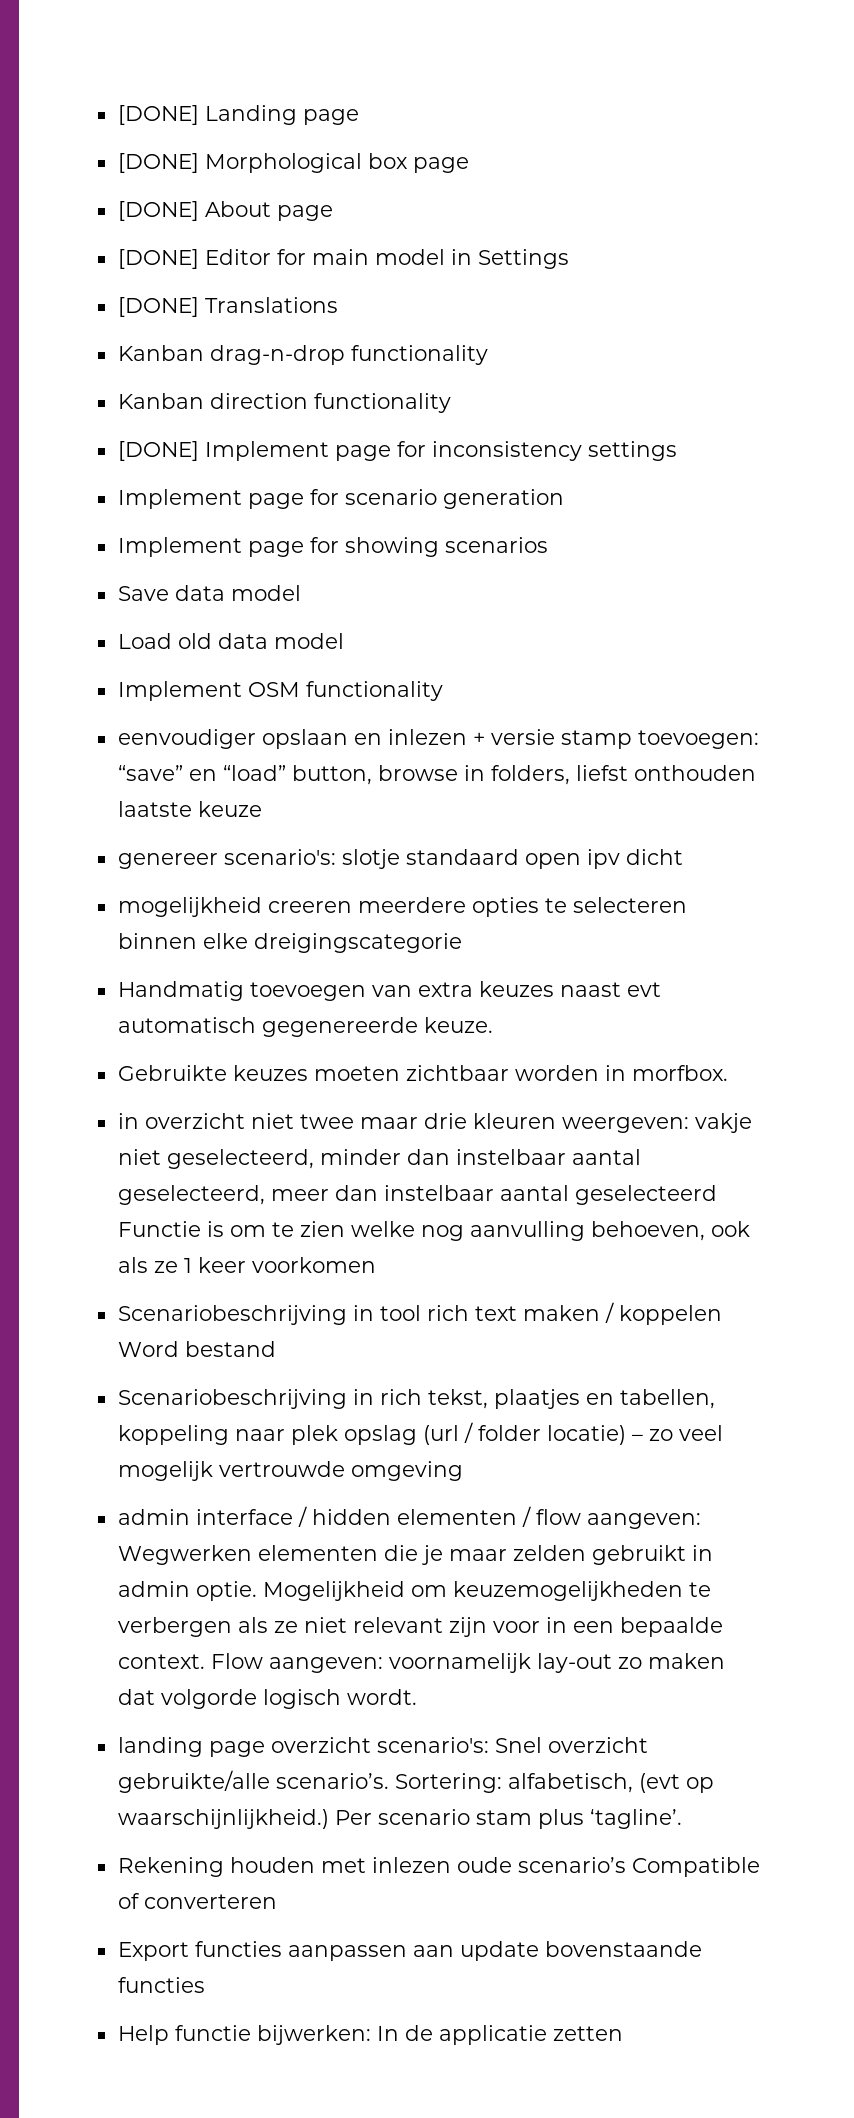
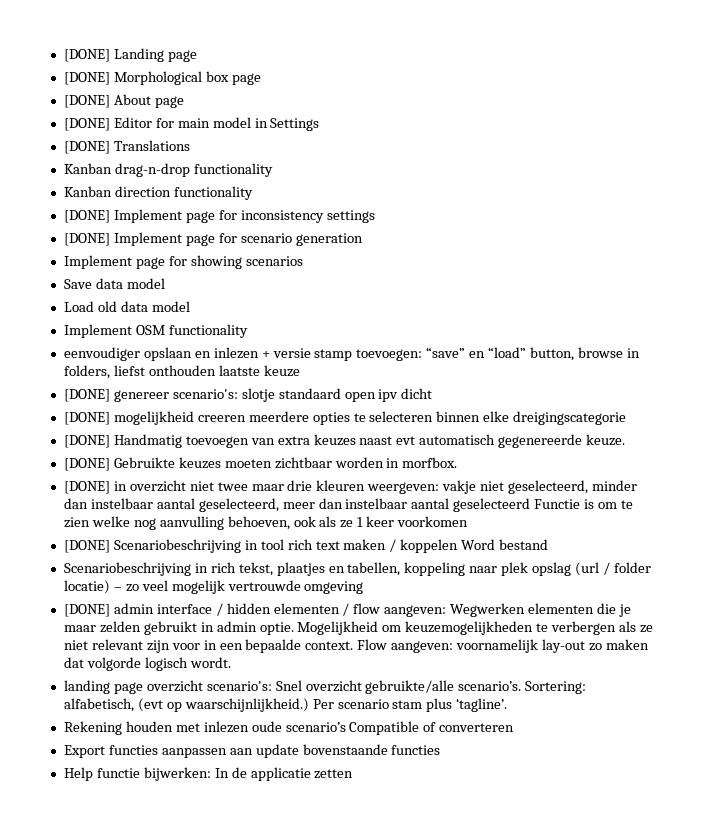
- Implement page for scenario generation
+ [DONE] Implement page for scenario generation
- genereer scenario's: slotje standaard open ipv dicht
+ [DONE] genereer scenario's: slotje standaard open ipv dicht
- mogelijkheid creeren meerdere opties te selecteren binnen elke dreigingscategorie
+ [DONE] mogelijkheid creeren meerdere opties te selecteren binnen elke dreigingscategorie
- Handmatig toevoegen van extra keuzes naast evt automatisch gegenereerde keuze.
+ [DONE] Handmatig toevoegen van extra keuzes naast evt automatisch gegenereerde keuze.
- Gebruikte keuzes moeten zichtbaar worden in morfbox.
+ [DONE] Gebruikte keuzes moeten zichtbaar worden in morfbox.
- in overzicht niet twee maar drie kleuren weergeven: vakje niet geselecteerd, minder dan instelbaar aantal geselecteerd, meer dan instelbaar aantal geselecteerd Functie is om te zien welke nog aanvulling behoeven, ook als ze 1 keer voorkomen
+ [DONE] in overzicht niet twee maar drie kleuren weergeven: vakje niet geselecteerd, minder dan instelbaar aantal geselecteerd, meer dan instelbaar aantal geselecteerd Functie is om te zien welke nog aanvulling behoeven, ook als ze 1 keer voorkomen
- Scenariobeschrijving in tool rich text maken / koppelen Word bestand
+ [DONE] Scenariobeschrijving in tool rich text maken / koppelen Word bestand
- admin interface / hidden elementen / flow aangeven: Wegwerken elementen die je maar zelden gebruikt in admin optie.
+ [DONE] admin interface / hidden elementen / flow aangeven: Wegwerken elementen die je maar zelden gebruikt in admin optie.

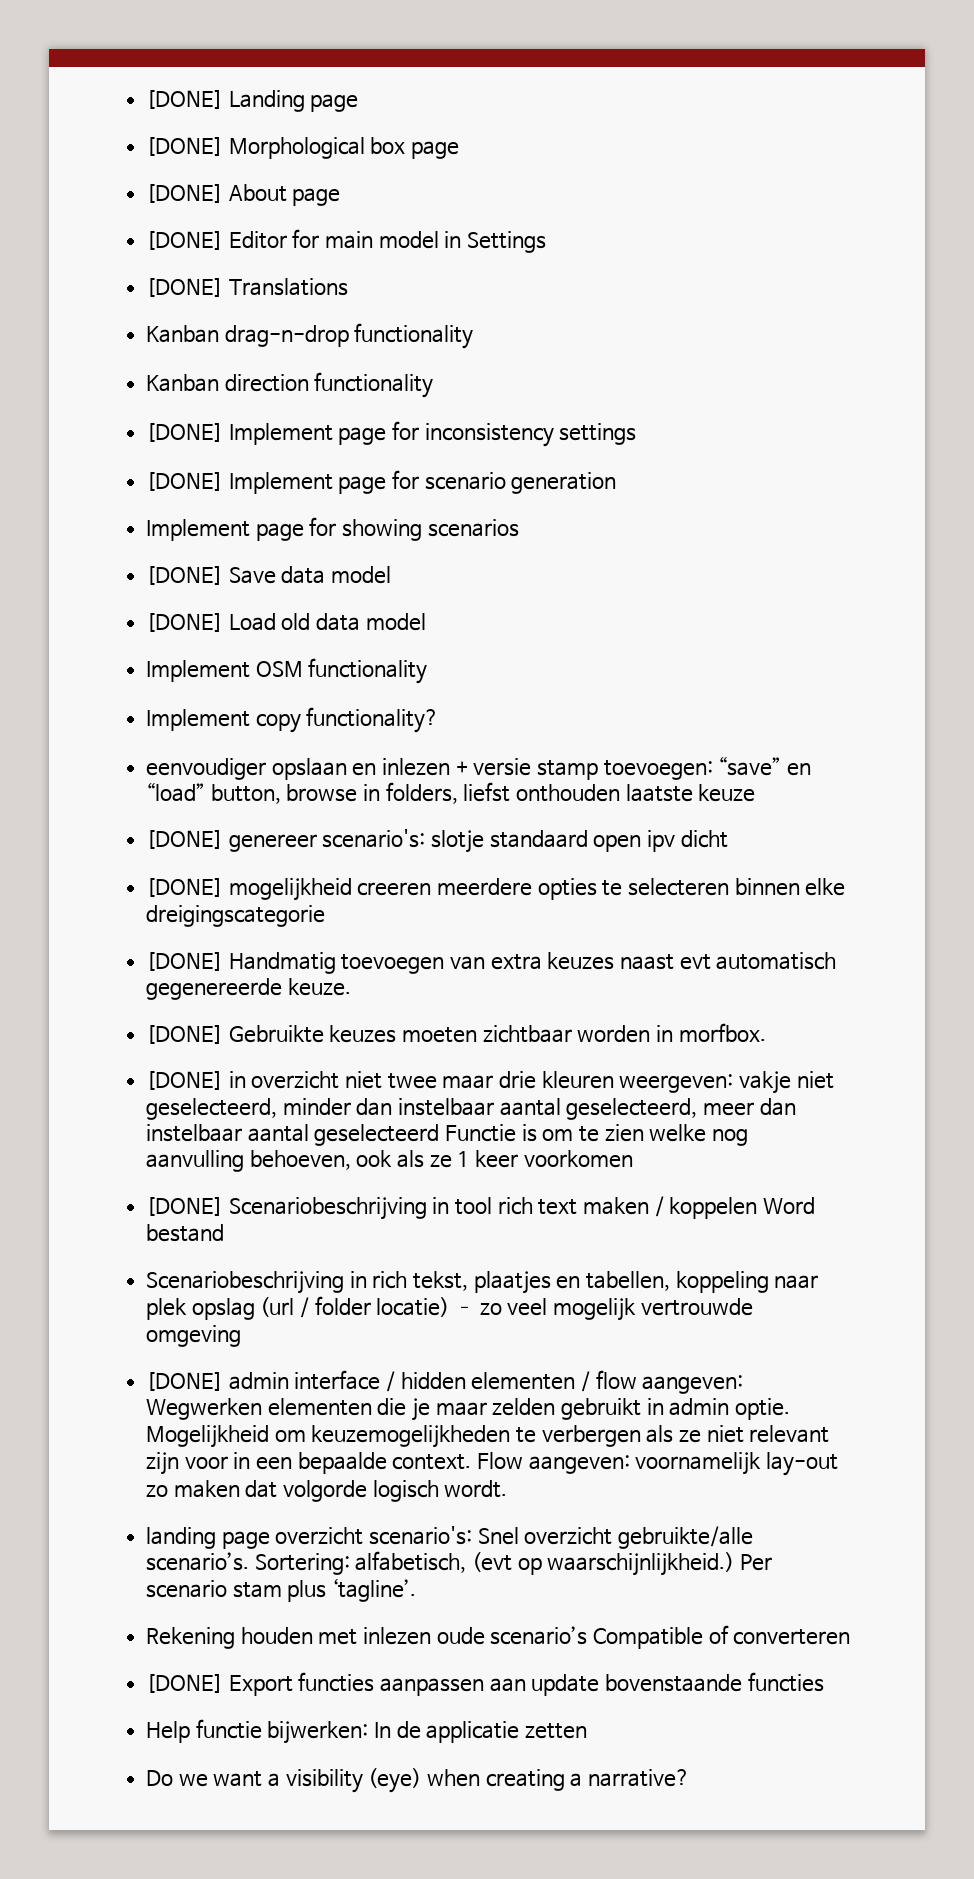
- Save data model
+ [DONE] Save data model
- Load old data model
+ [DONE] Load old data model
+ Implement copy functionality?
- Export functies aanpassen aan update bovenstaande functies
+ [DONE] Export functies aanpassen aan update bovenstaande functies
+ Do we want a visibility (eye) when creating a narrative?

